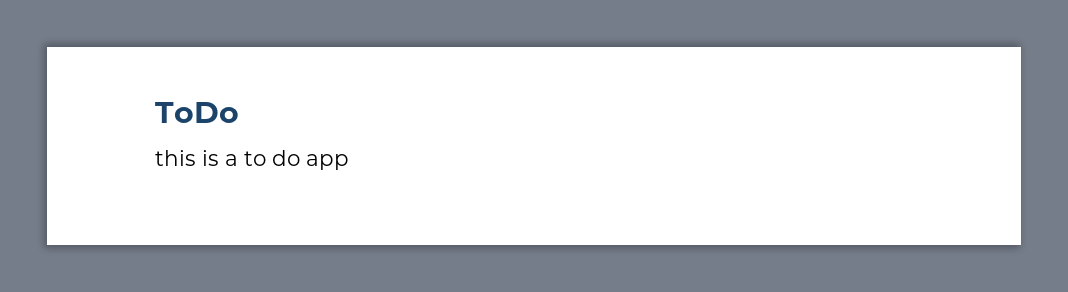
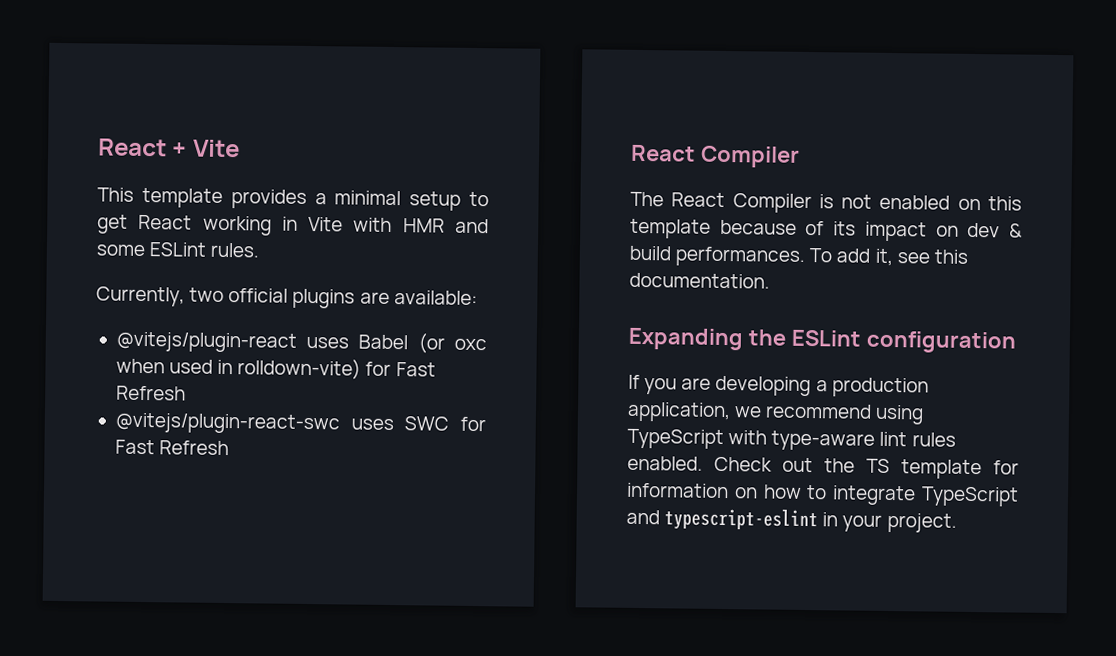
- ToDo
- this is a to do app
+ React + Vite
+ This template provides a minimal setup to get React working in Vite with HMR and some ESLint rules.
+ Currently, two official plugins are available:
+ @vitejs/plugin-react uses Babel (or oxc when used in rolldown-vite) for Fast Refresh
+ @vitejs/plugin-react-swc uses SWC for Fast Refresh
+ React Compiler
+ The React Compiler is not enabled on this template because of its impact on dev & build performances. To add it, see this documentation.
+ Expanding the ESLint configuration
+ If you are developing a production application, we recommend using TypeScript with type-aware lint rules enabled. Check out the TS template for information on how to integrate TypeScript and typescript-eslint in your project.

